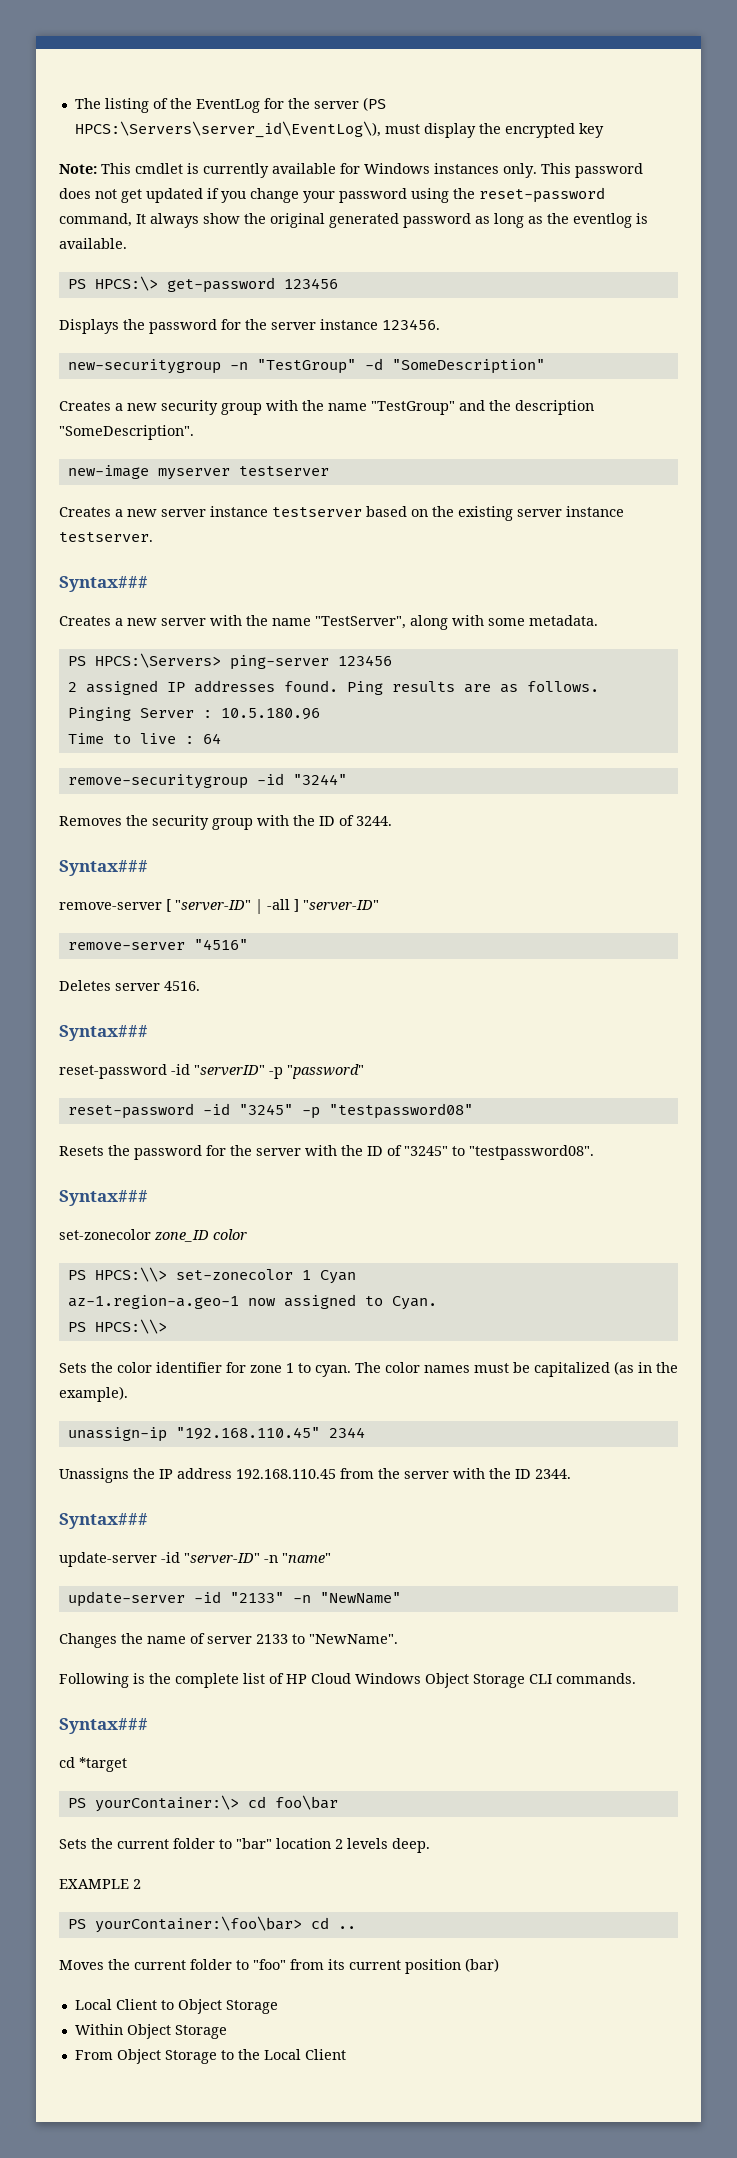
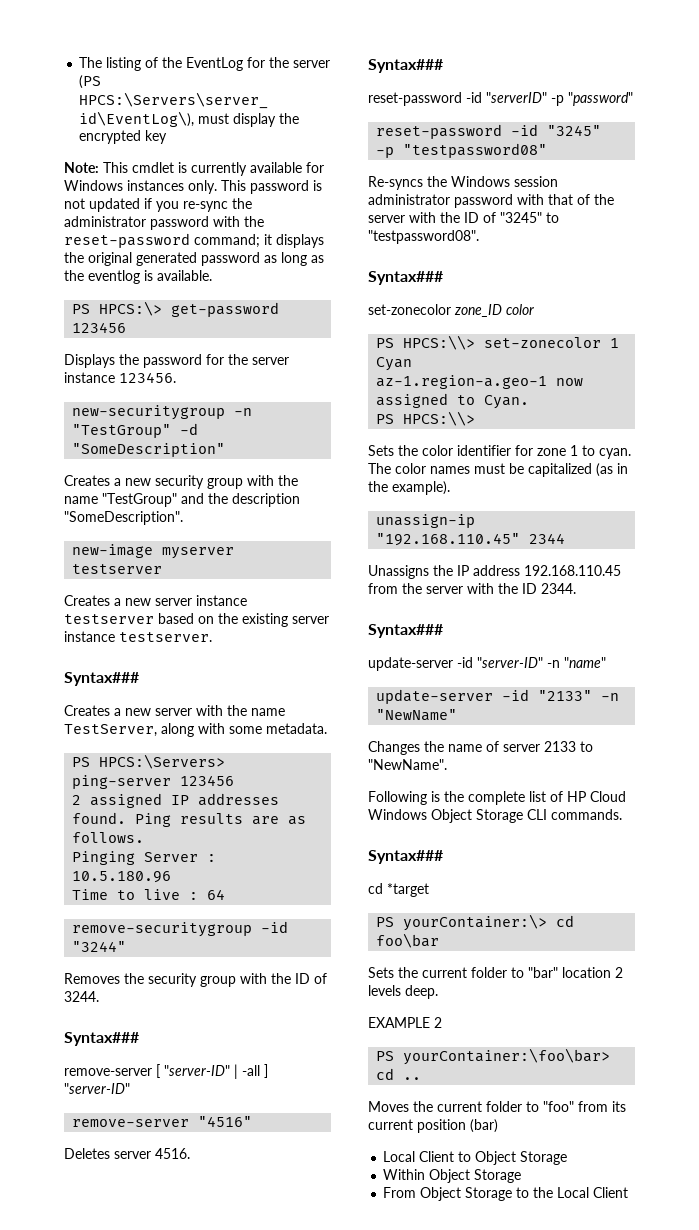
- This password does not get updated if you change your password using the reset-password command, It always show the original generated password as long as the eventlog is available.
+ This password is not updated if you re-sync the administrator password with the reset-password command; it displays the original generated password as long as the eventlog is available.
- Creates a new server with the name "TestServer", along with some metadata.
+ Creates a new server with the name TestServer, along with some metadata.
- Resets the password for the server with the ID of "3245" to "testpassword08".
+ Re-syncs the Windows session administrator password with that of the server with the ID of "3245" to "testpassword08".

